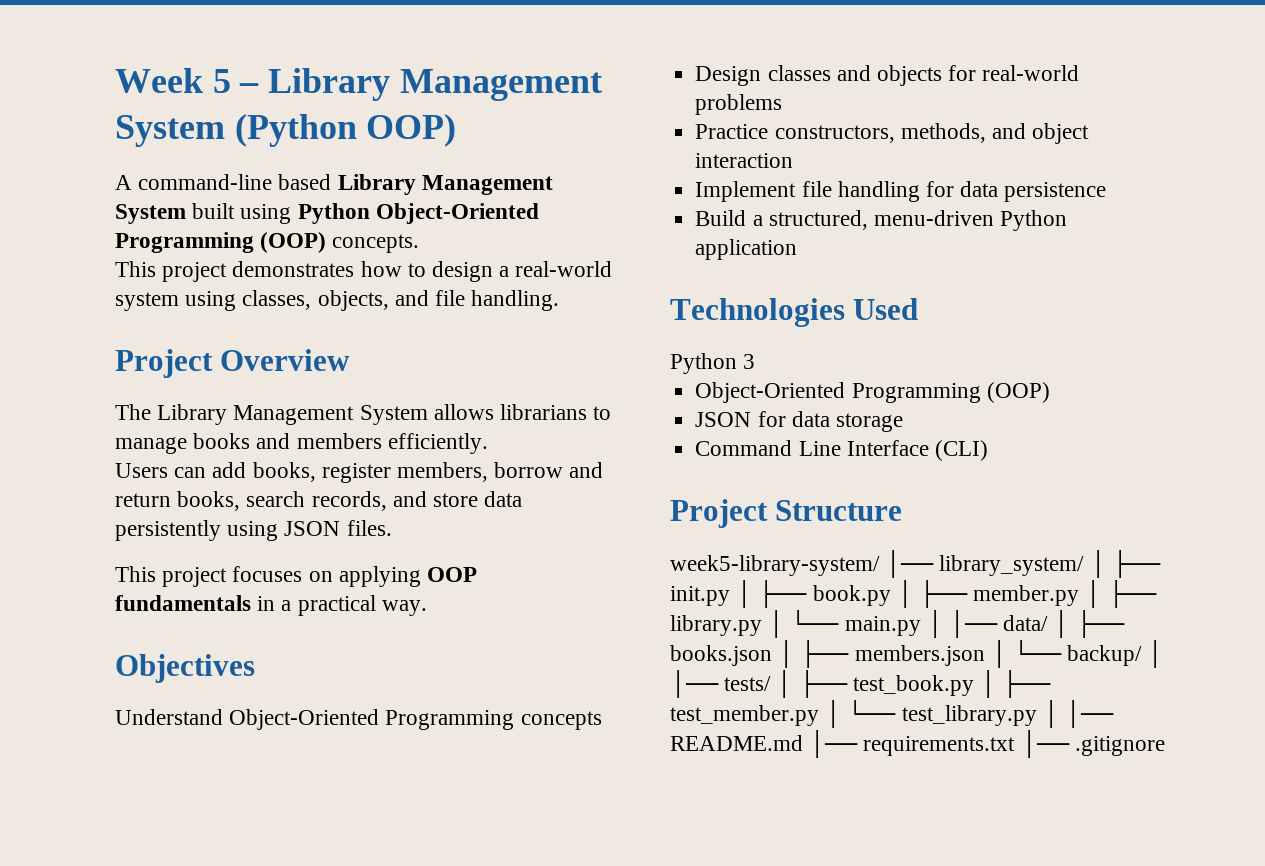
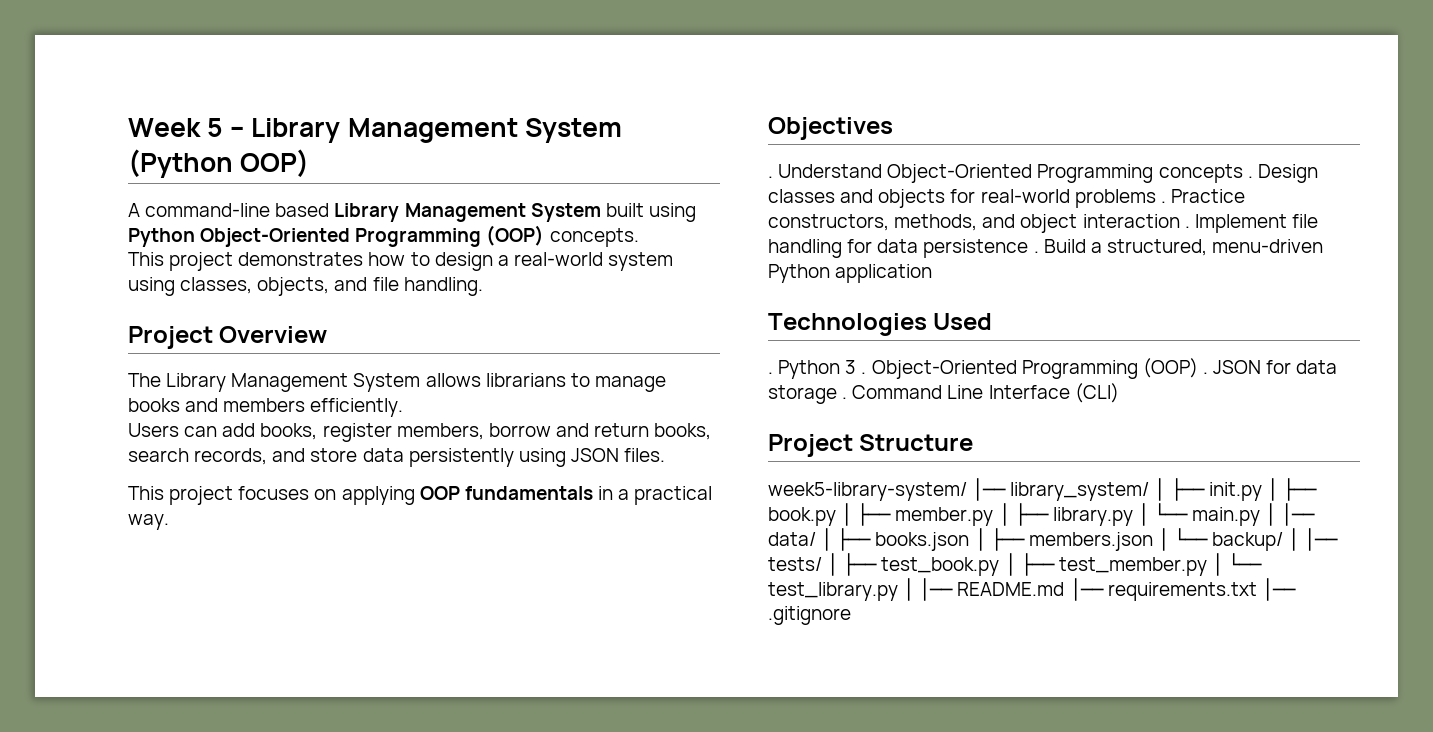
  Objectives
- Understand Object-Oriented Programming concepts
- Design classes and objects for real-world problems
- Practice constructors, methods, and object interaction
- Implement file handling for data persistence
- Build a structured, menu-driven Python application
+ . Understand Object-Oriented Programming concepts . Design classes and objects for real-world problems . Practice constructors, methods, and object interaction . Implement file handling for data persistence . Build a structured, menu-driven Python application
  Technologies Used
- Python 3
- Object-Oriented Programming (OOP)
- JSON for data storage
- Command Line Interface (CLI)
+ . Python 3 . Object-Oriented Programming (OOP) . JSON for data storage . Command Line Interface (CLI)

